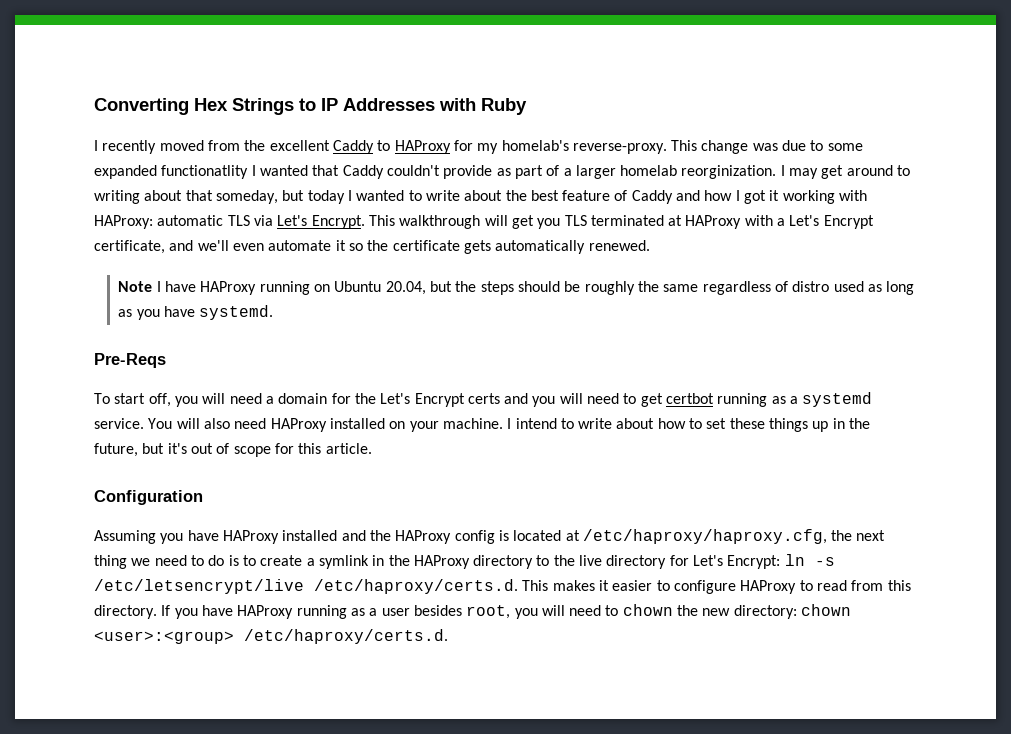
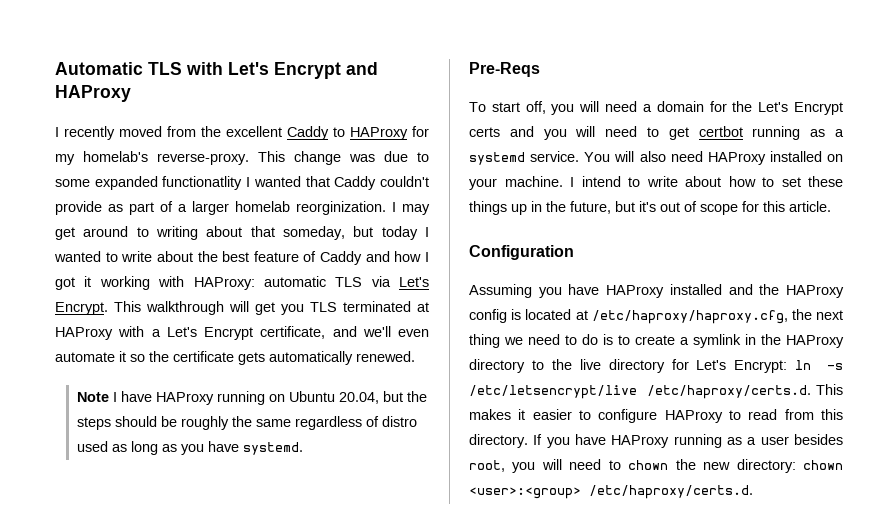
- Converting Hex Strings to IP Addresses with Ruby
+ Automatic TLS with Let's Encrypt and HAProxy

